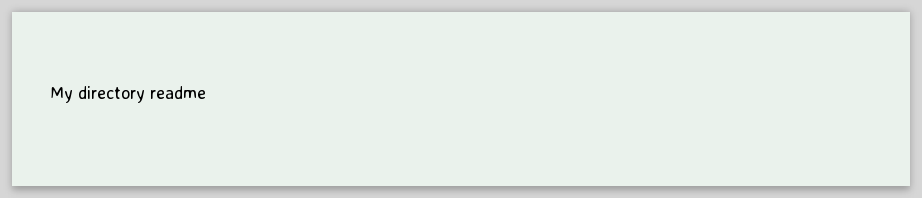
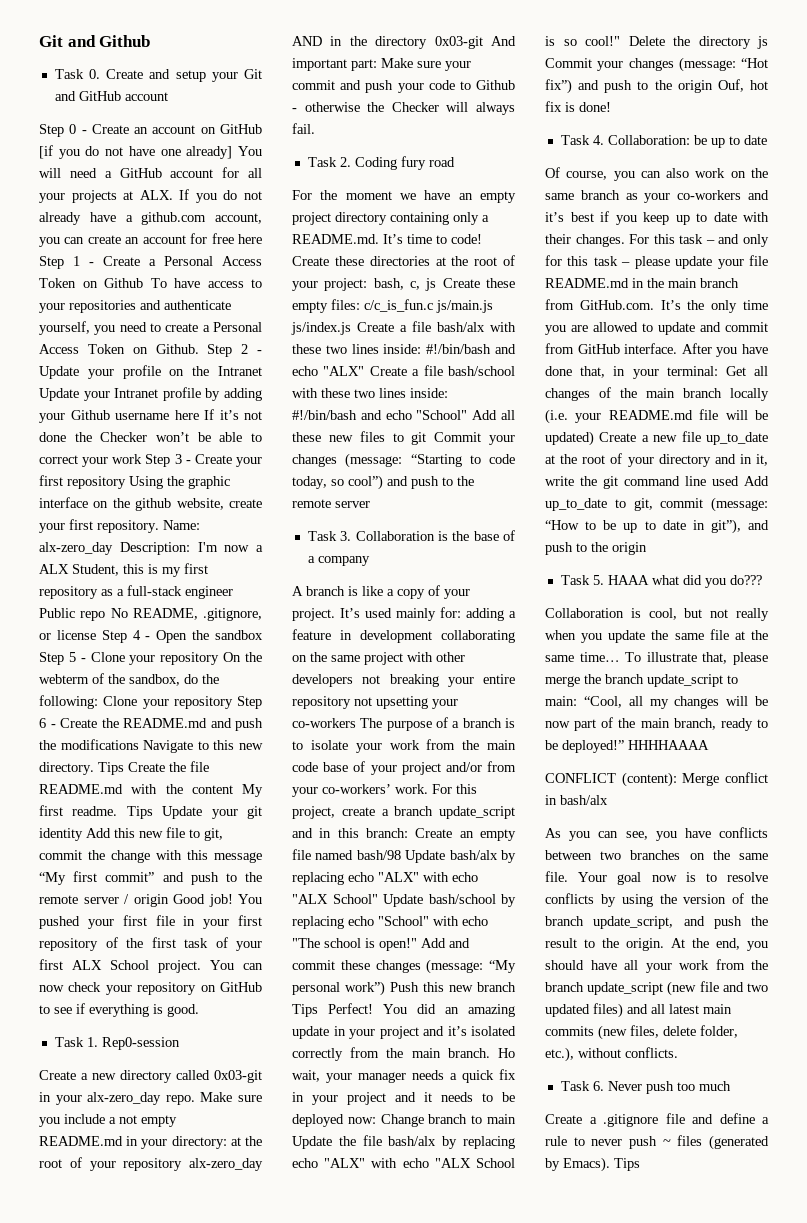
- My directory readme
+ Git and Github
+ Task 0. Create and setup your Git and GitHub account
+ Step 0 - Create an account on GitHub [if you do not have one already] You will need a GitHub account for all your projects at ALX. If you do not already have a github.com account, you can create an account for free here Step 1 - Create a Personal Access Token on Github To have access to your repositories and authenticate yourself, you need to create a Personal Access Token on Github. Step 2 - Update your profile on the Intranet Update your Intranet profile by adding your Github username here If it’s not done the Checker won’t be able to correct your work Step 3 - Create your first repository Using the graphic interface on the github website, create your first repository. Name: alx-zero_day Description: I'm now a ALX Student, this is my first repository as a full-stack engineer Public repo No README, .gitignore, or license Step 4 - Open the sandbox Step 5 - Clone your repository On the webterm of the sandbox, do the following: Clone your repository Step 6 - Create the README.md and push the modifications Navigate to this new directory. Tips Create the file README.md with the content My first readme. Tips Update your git identity Add this new file to git, commit the change with this message “My first commit” and push to the remote server / origin Good job! You pushed your first file in your first repository of the first task of your first ALX School project. You can now check your repository on GitHub to see if everything is good.
+ Task 1. Rep0-session
+ Create a new directory called 0x03-git in your alx-zero_day repo. Make sure you include a not empty README.md in your directory: at the root of your repository alx-zero_day AND in the directory 0x03-git And important part: Make sure your commit and push your code to Github - otherwise the Checker will always fail.
+ Task 2. Coding fury road
+ For the moment we have an empty project directory containing only a README.md. It’s time to code! Create these directories at the root of your project: bash, c, js Create these empty files: c/c_is_fun.c js/main.js js/index.js Create a file bash/alx with these two lines inside: #!/bin/bash and echo "ALX" Create a file bash/school with these two lines inside: #!/bin/bash and echo "School" Add all these new files to git Commit your changes (message: “Starting to code today, so cool”) and push to the remote server
+ Task 3. Collaboration is the base of a company
+ A branch is like a copy of your project. It’s used mainly for: adding a feature in development collaborating on the same project with other developers not breaking your entire repository not upsetting your co-workers The purpose of a branch is to isolate your work from the main code base of your project and/or from your co-workers’ work. For this project, create a branch update_script and in this branch: Create an empty file named bash/98 Update bash/alx by replacing echo "ALX" with echo "ALX School" Update bash/school by replacing echo "School" with echo "The school is open!" Add and commit these changes (message: “My personal work”) Push this new branch Tips Perfect! You did an amazing update in your project and it’s isolated correctly from the main branch. Ho wait, your manager needs a quick fix in your project and it needs to be deployed now: Change branch to main Update the file bash/alx by replacing echo "ALX" with echo "ALX School is so cool!" Delete the directory js Commit your changes (message: “Hot fix”) and push to the origin Ouf, hot fix is done!
+ Task 4. Collaboration: be up to date
+ Of course, you can also work on the same branch as your co-workers and it’s best if you keep up to date with their changes. For this task – and only for this task – please update your file README.md in the main branch from GitHub.com. It’s the only time you are allowed to update and commit from GitHub interface. After you have done that, in your terminal: Get all changes of the main branch locally (i.e. your README.md file will be updated) Create a new file up_to_date at the root of your directory and in it, write the git command line used Add up_to_date to git, commit (message: “How to be up to date in git”), and push to the origin
+ Task 5. HAAA what did you do???
+ Collaboration is cool, but not really when you update the same file at the same time… To illustrate that, please merge the branch update_script to main: “Cool, all my changes will be now part of the main branch, ready to be deployed!” HHHHAAAA
+ CONFLICT (content): Merge conflict in bash/alx
+ As you can see, you have conflicts between two branches on the same file. Your goal now is to resolve conflicts by using the version of the branch update_script, and push the result to the origin. At the end, you should have all your work from the branch update_script (new file and two updated files) and all latest main commits (new files, delete folder, etc.), without conflicts.
+ Task 6. Never push too much
+ Create a .gitignore file and define a rule to never push ~ files (generated by Emacs). Tips

